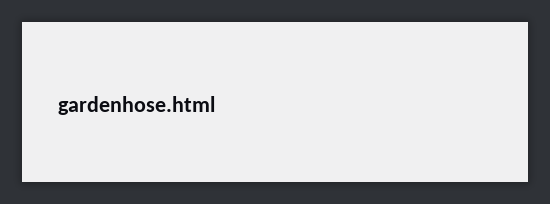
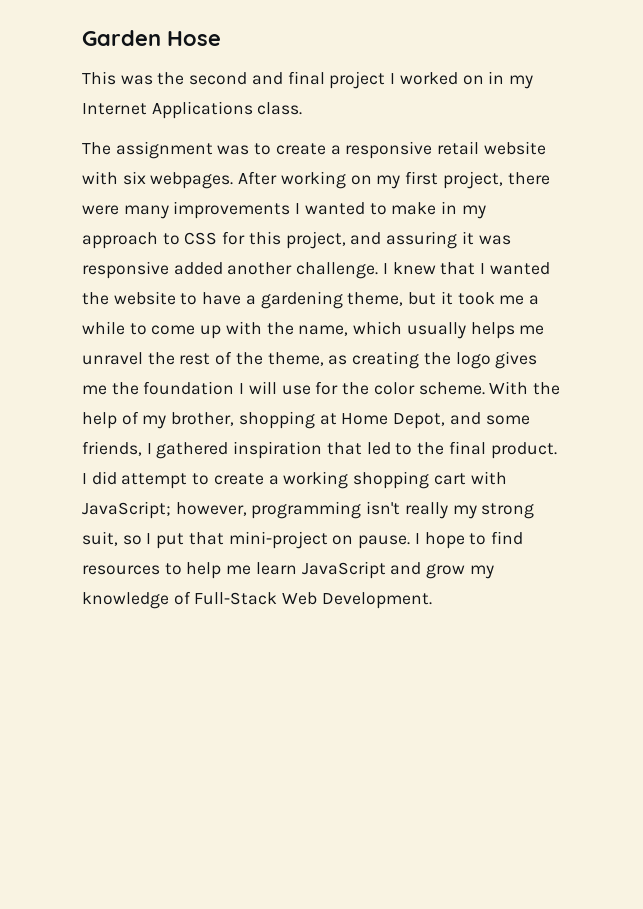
- gardenhose.html
+ Garden Hose
+ This was the second and final project I worked on in my Internet Applications class.
+ The assignment was to create a responsive retail website with six webpages. After working on my first project, there were many improvements I wanted to make in my approach to CSS for this project, and assuring it was responsive added another challenge. I knew that I wanted the website to have a gardening theme, but it took me a while to come up with the name, which usually helps me unravel the rest of the theme, as creating the logo gives me the foundation I will use for the color scheme. With the help of my brother, shopping at Home Depot, and some friends, I gathered inspiration that led to the final product. I did attempt to create a working shopping cart with JavaScript; however, programming isn't really my strong suit, so I put that mini-project on pause. I hope to find resources to help me learn JavaScript and grow my knowledge of Full-Stack Web Development.

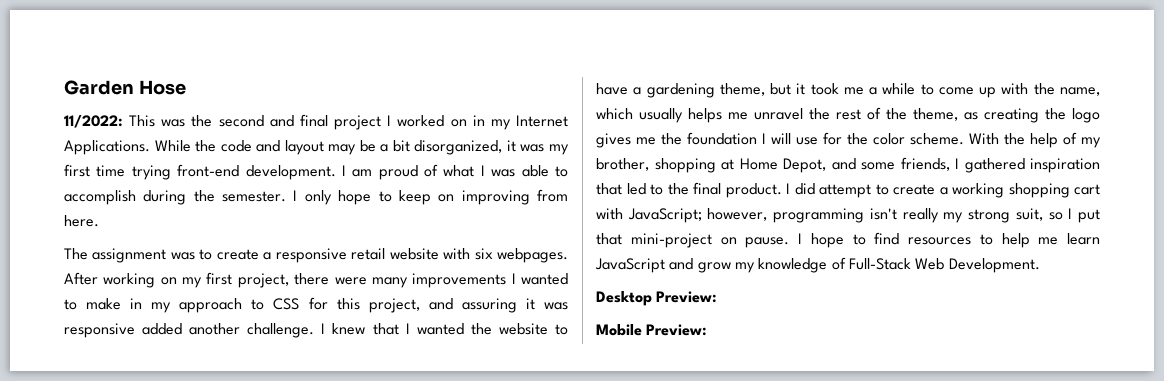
- This was the second and final project I worked on in my Internet Applications class.
+ 11/2022: This was the second and final project I worked on in my Internet Applications. While the code and layout may be a bit disorganized, it was my first time trying front-end development. I am proud of what I was able to accomplish during the semester. I only hope to keep on improving from here.
+ Desktop Preview:
+ Mobile Preview:

